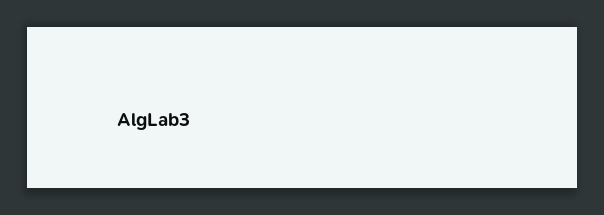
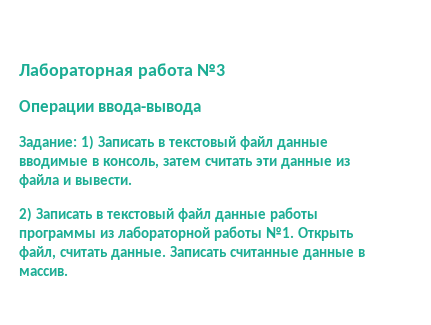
- AlgLab3
+ Лабораторная работа №3
+ Операции ввода-вывода
+ Задание: 1) Записать в текстовый файл данные вводимые в консоль, затем считать эти данные из файла и вывести.
+ 2) Записать в текстовый файл данные работы программы из лабораторной работы №1. Открыть файл, считать данные. Записать считанные данные в массив.

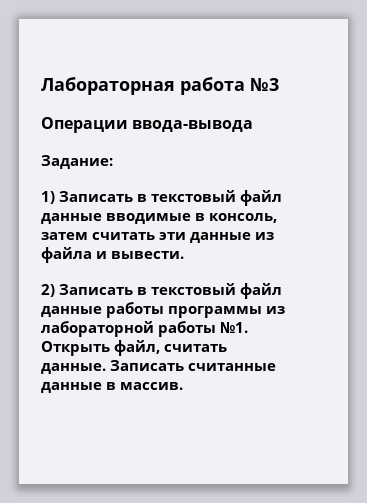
- Задание: 1) Записать в текстовый файл данные вводимые в консоль, затем считать эти данные из файла и вывести.
+ Задание:
+ 1) Записать в текстовый файл данные вводимые в консоль, затем считать эти данные из файла и вывести.

